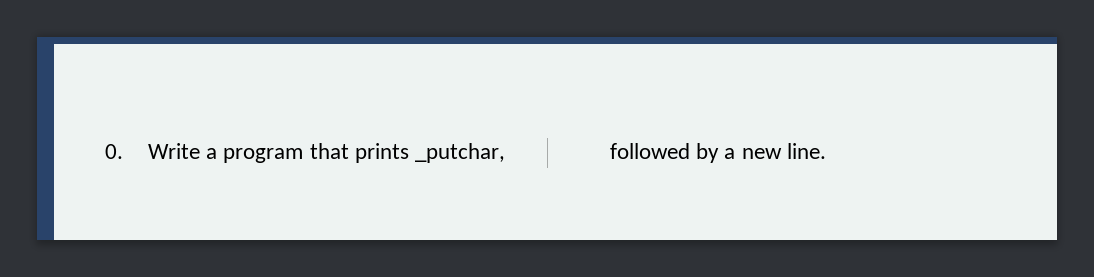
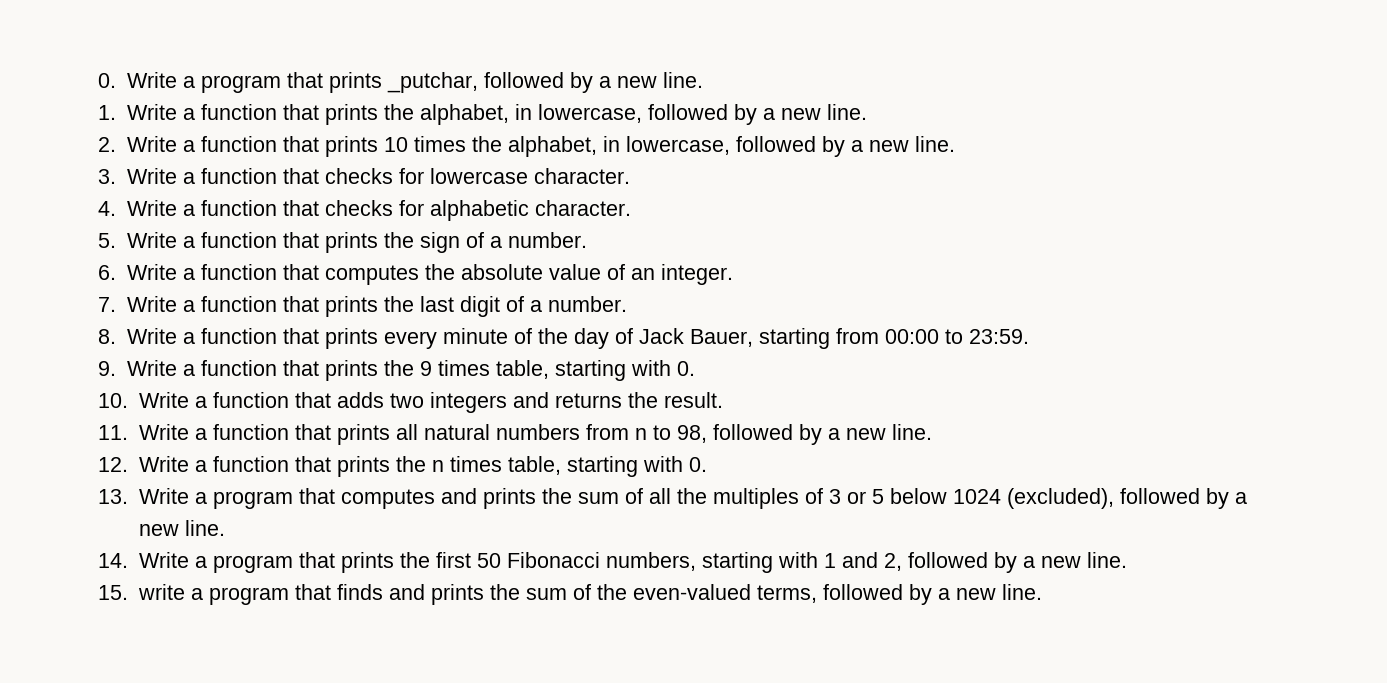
+ 1. Write a function that prints the alphabet, in lowercase, followed by a new line.
+ 2. Write a function that prints 10 times the alphabet, in lowercase, followed by a new line.
+ 3. Write a function that checks for lowercase character.
+ 4. Write a function that checks for alphabetic character.
+ 5. Write a function that prints the sign of a number.
+ 6. Write a function that computes the absolute value of an integer.
+ 7. Write a function that prints the last digit of a number.
+ 8. Write a function that prints every minute of the day of Jack Bauer, starting from 00:00 to 23:59.
+ 9. Write a function that prints the 9 times table, starting with 0.
+ 10. Write a function that adds two integers and returns the result.
+ 11. Write a function that prints all natural numbers from n to 98, followed by a new line.
+ 12. Write a function that prints the n times table, starting with 0.
+ 13. Write a program that computes and prints the sum of all the multiples of 3 or 5 below 1024 (excluded), followed by a new line.
+ 14. Write a program that prints the first 50 Fibonacci numbers, starting with 1 and 2, followed by a new line.
+ 15. write a program that finds and prints the sum of the even-valued terms, followed by a new line.

